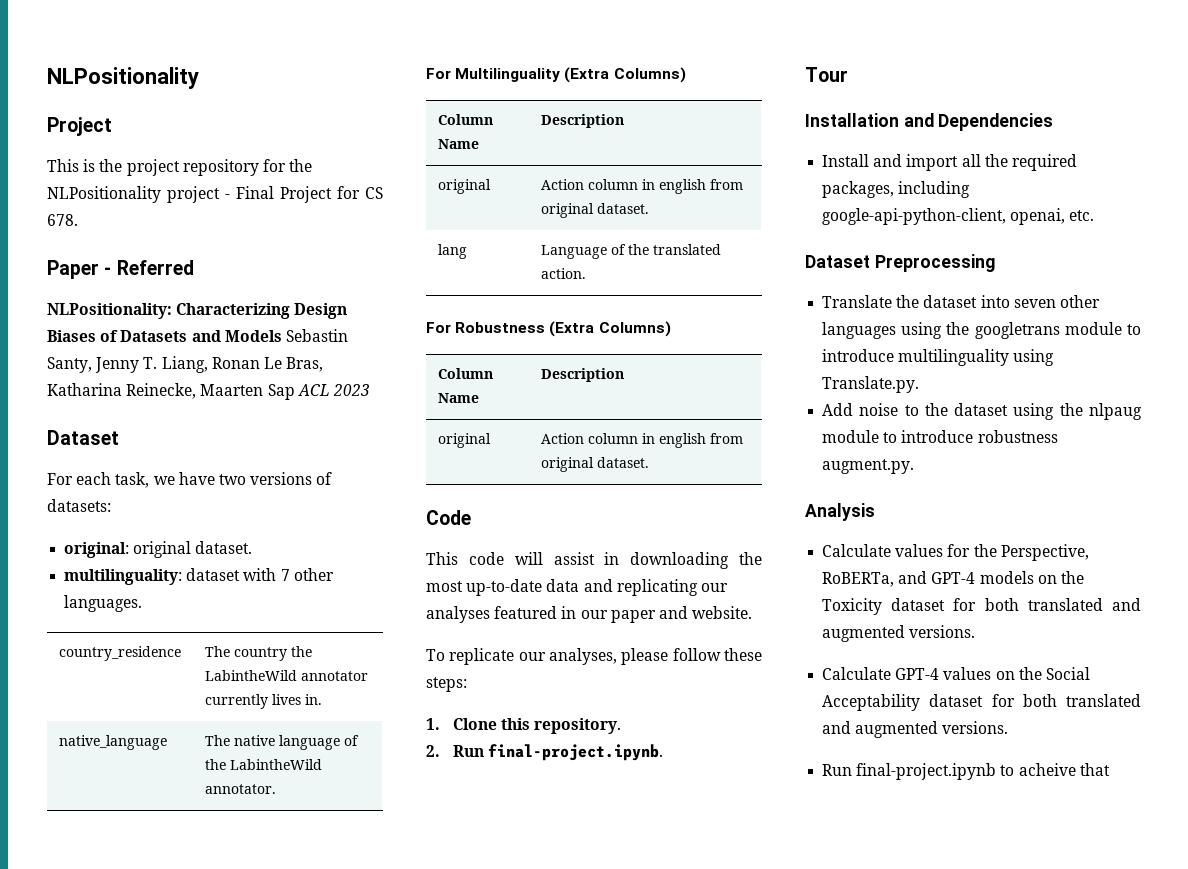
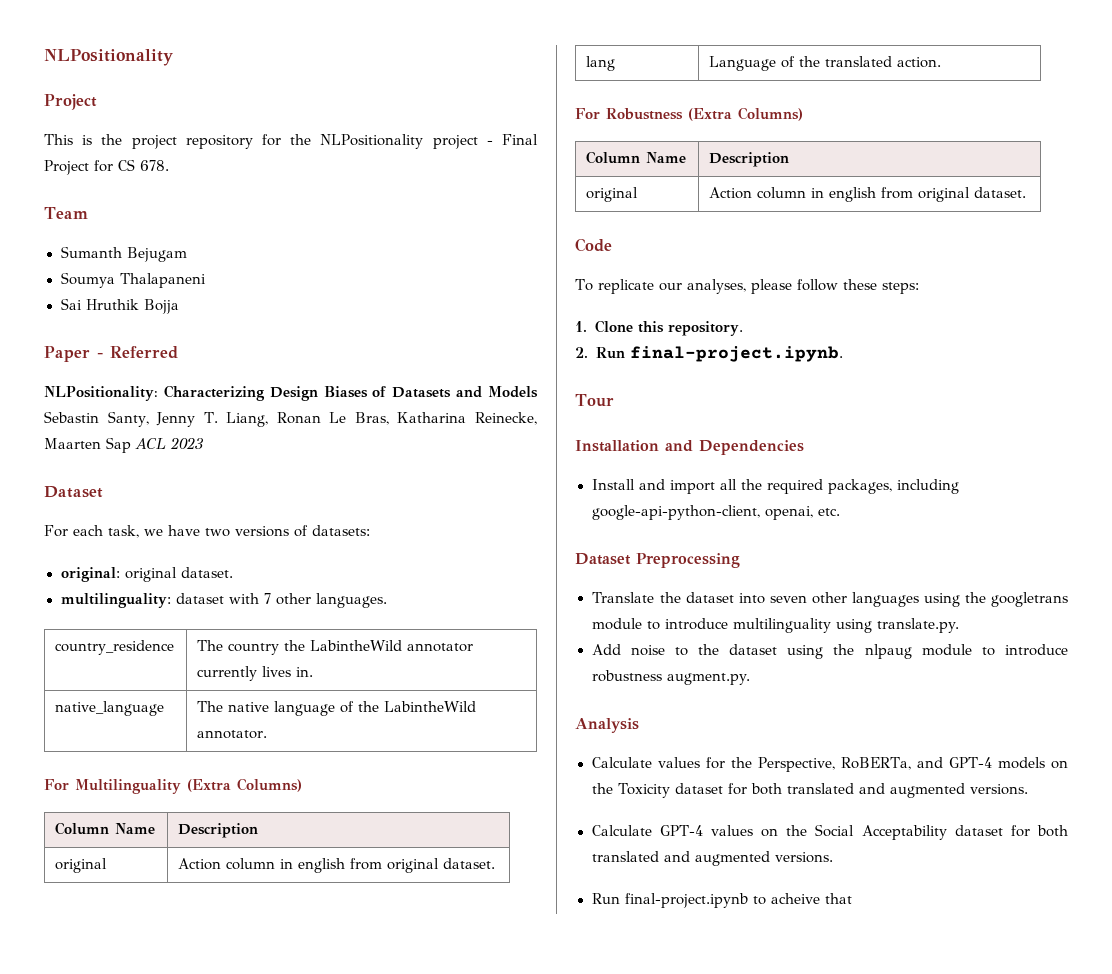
+ Team
+ Sumanth Bejugam
+ Soumya Thalapaneni
+ Sai Hruthik Bojja
- This code will assist in downloading the most up-to-date data and replicating our analyses featured in our paper and website.
- Translate the dataset into seven other languages using the googletrans module to introduce multilinguality using Translate.py.
+ Translate the dataset into seven other languages using the googletrans module to introduce multilinguality using translate.py.

